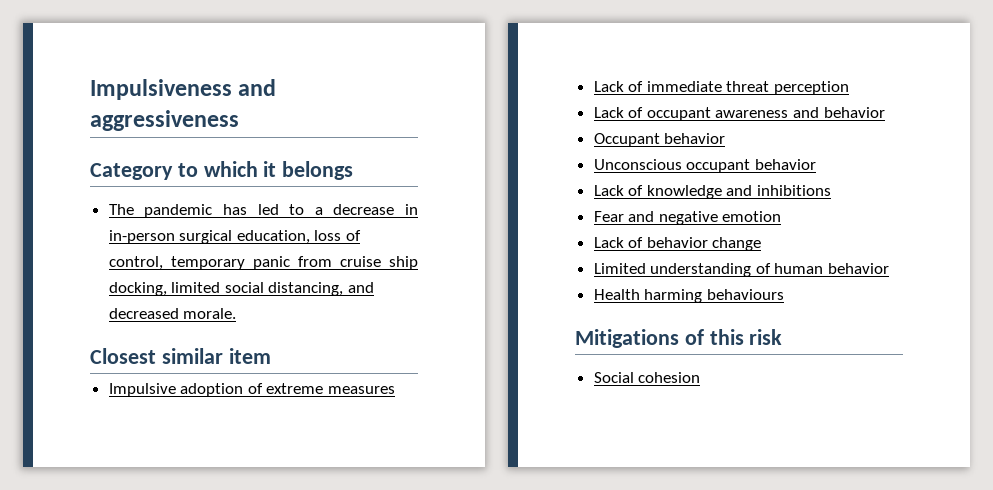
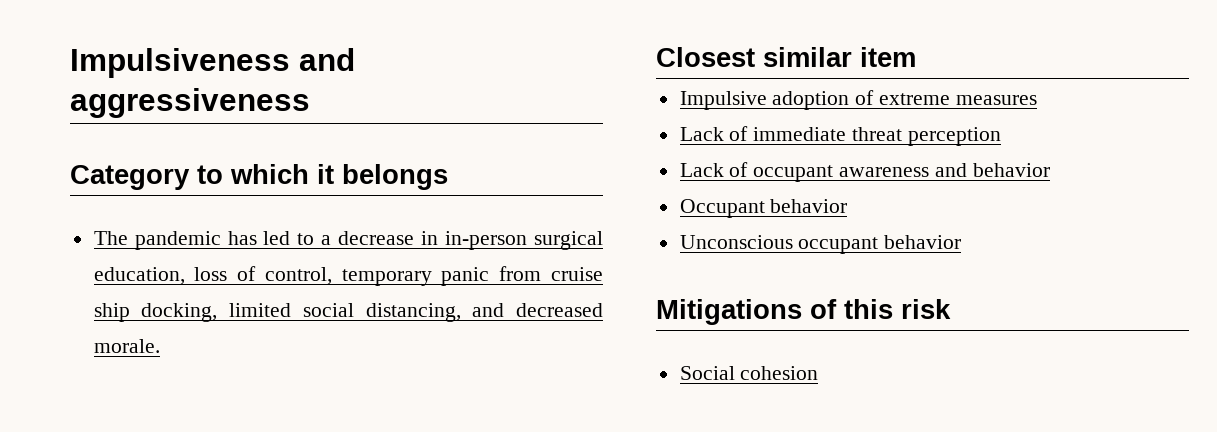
- Lack of knowledge and inhibitions
- Fear and negative emotion
- Lack of behavior change
- Limited understanding of human behavior
- Health harming behaviours

